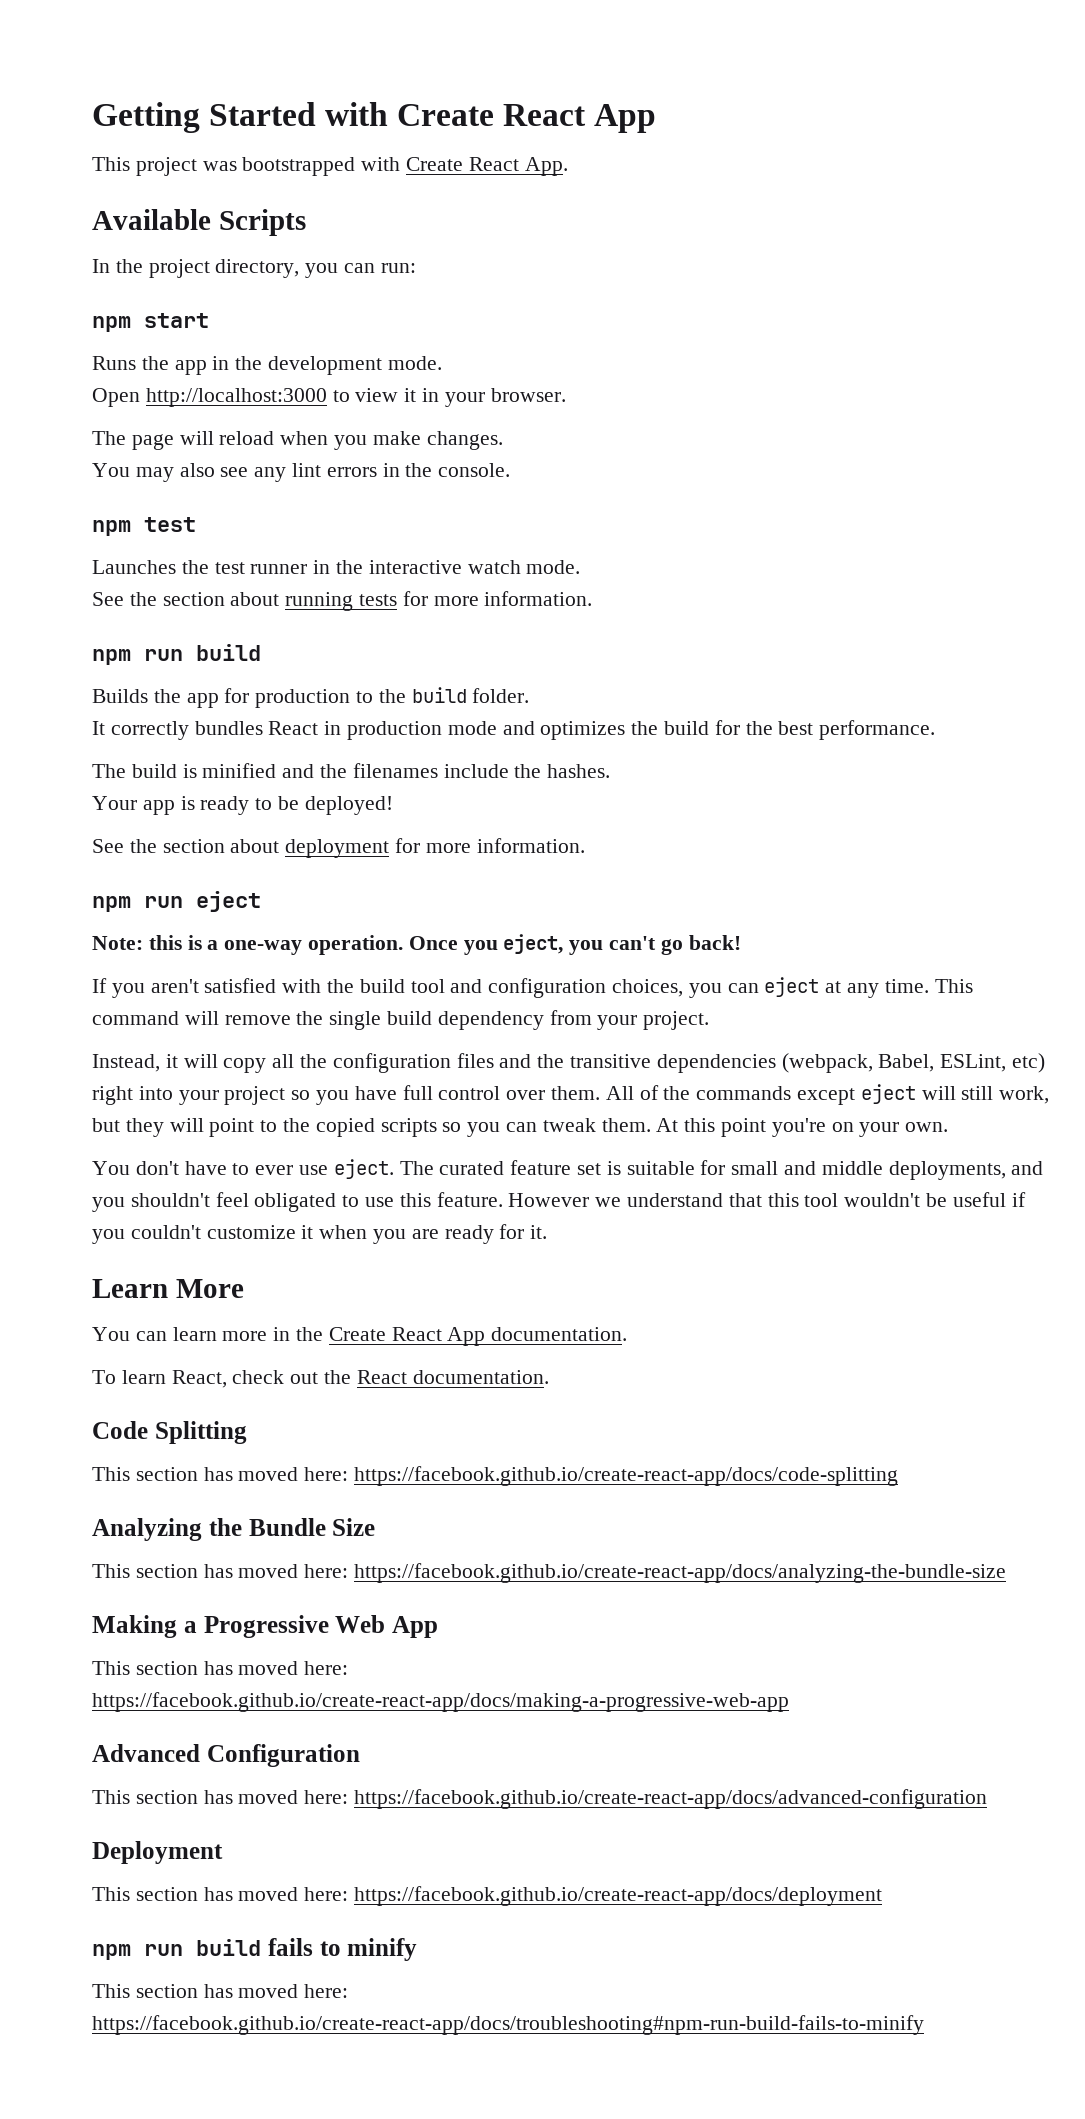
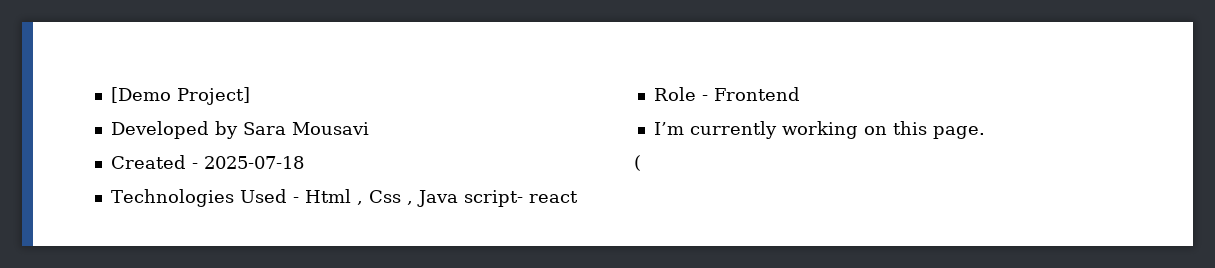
- Getting Started with Create React App
- This project was bootstrapped with Create React App.
- Available Scripts
- In the project directory, you can run:
- npm start
- Runs the app in the development mode.
- Open http://localhost:3000 to view it in your browser.
- The page will reload when you make changes.
- You may also see any lint errors in the console.
- npm test
- Launches the test runner in the interactive watch mode.
- See the section about running tests for more information.
- npm run build
- Builds the app for production to the build folder.
- It correctly bundles React in production mode and optimizes the build for the best performance.
- The build is minified and the filenames include the hashes.
- Your app is ready to be deployed!
- See the section about deployment for more information.
- npm run eject
- Note: this is a one-way operation. Once you eject, you can't go back!
- If you aren't satisfied with the build tool and configuration choices, you can eject at any time. This command will remove the single build dependency from your project.
- Instead, it will copy all the configuration files and the transitive dependencies (webpack, Babel, ESLint, etc) right into your project so you have full control over them. All of the commands except eject will still work, but they will point to the copied scripts so you can tweak them. At this point you're on your own.
- You don't have to ever use eject. The curated feature set is suitable for small and middle deployments, and you shouldn't feel obligated to use this feature. However we understand that this tool wouldn't be useful if you couldn't customize it when you are ready for it.
- Learn More
- You can learn more in the Create React App documentation.
- To learn React, check out the React documentation.
- Code Splitting
- This section has moved here: https://facebook.github.io/create-react-app/docs/code-splitting
- Analyzing the Bundle Size
- This section has moved here: https://facebook.github.io/create-react-app/docs/analyzing-the-bundle-size
- Making a Progressive Web App
- This section has moved here: https://facebook.github.io/create-react-app/docs/making-a-progressive-web-app
- Advanced Configuration
- This section has moved here: https://facebook.github.io/create-react-app/docs/advanced-configuration
- Deployment
- This section has moved here: https://facebook.github.io/create-react-app/docs/deployment
- npm run build fails to minify
- This section has moved here: https://facebook.github.io/create-react-app/docs/troubleshooting#npm-run-build-fails-to-minify
+ [Demo Project]
+ Developed by Sara Mousavi
+ Created - 2025-07-18
+ Technologies Used - Html , Css , Java script- react
+ Role - Frontend
+ I’m currently working on this page.
+ (

